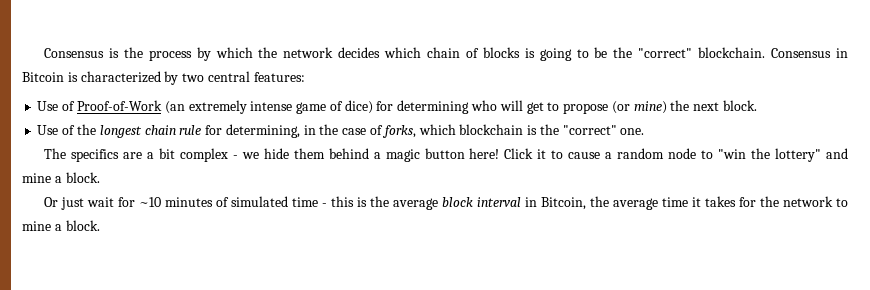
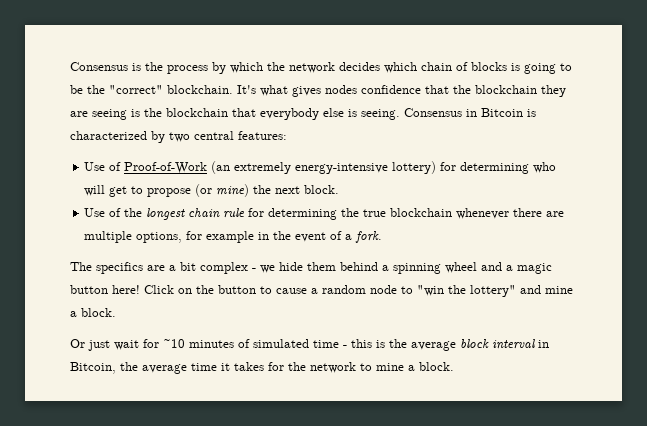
+ It's what gives nodes confidence that the blockchain they are seeing is the blockchain that everybody else is seeing.
- Use of Proof-of-Work (an extremely intense game of dice) for determining who will get to propose (or mine) the next block.
+ Use of Proof-of-Work (an extremely energy-intensive lottery) for determining who will get to propose (or mine) the next block.
- Use of the longest chain rule for determining, in the case of forks, which blockchain is the "correct" one.
+ Use of the longest chain rule for determining the true blockchain whenever there are multiple options, for example in the event of a fork.
- The specifics are a bit complex - we hide them behind a magic button here!
+ The specifics are a bit complex - we hide them behind a spinning wheel and a magic button here!
- Click it to cause a random node to "win the lottery" and mine a block.
+ Click on the button to cause a random node to "win the lottery" and mine a block.

